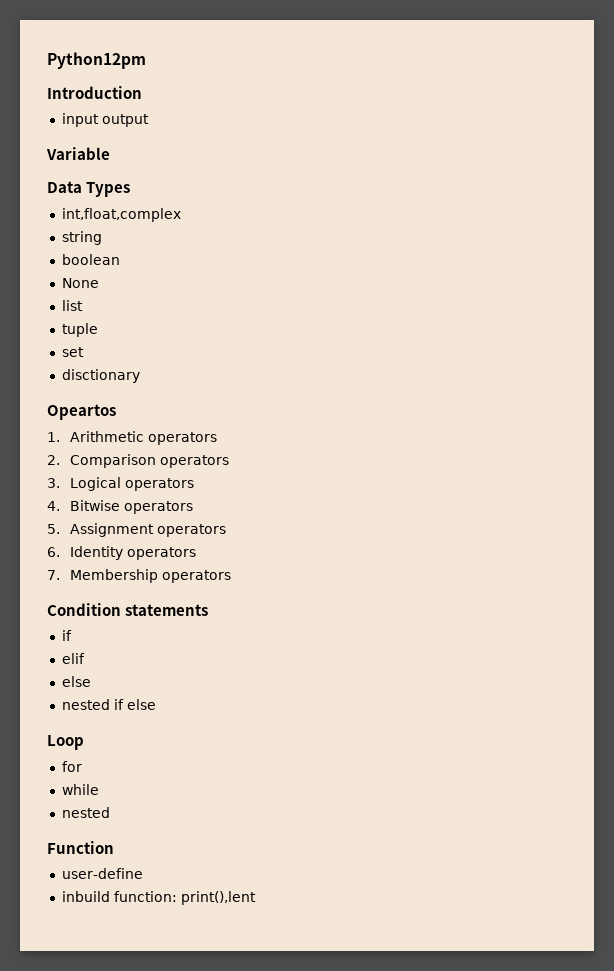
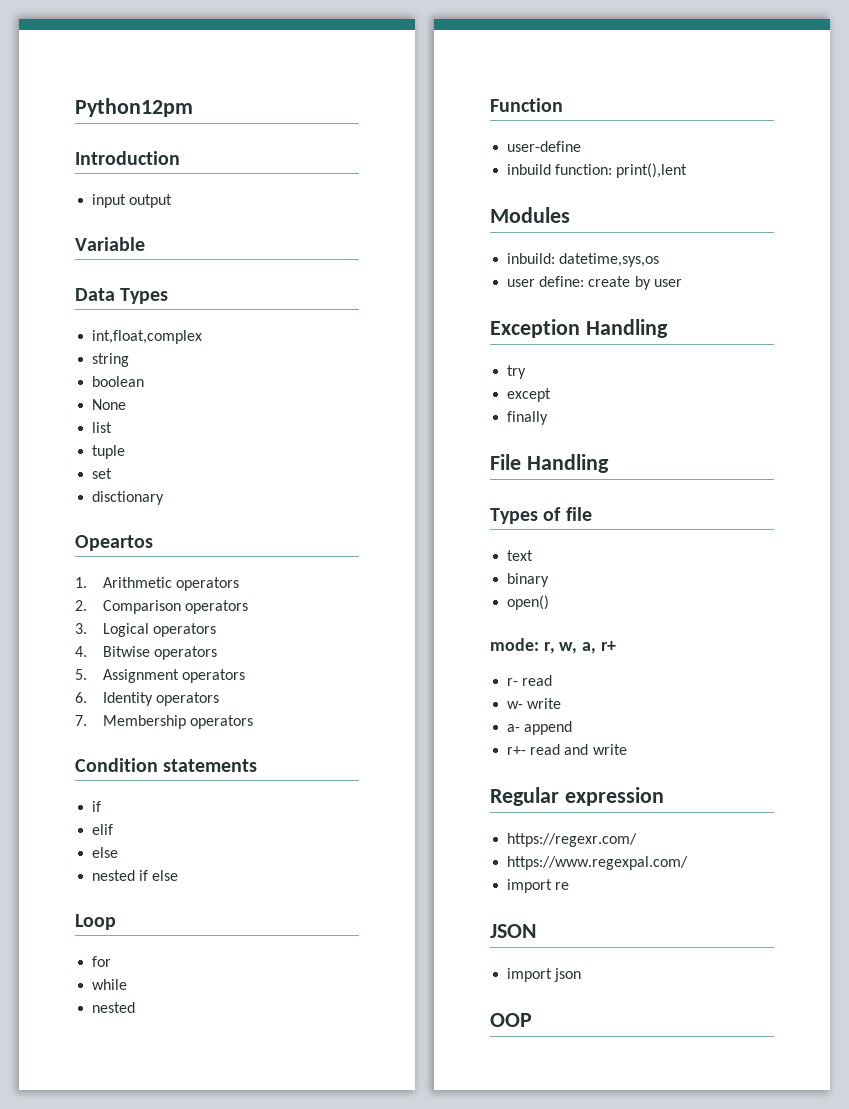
+ Modules
+ inbuild: datetime,sys,os
+ user define: create by user
+ Exception Handling
+ try
+ except
+ finally
+ File Handling
+ Types of file
+ text
+ binary
+ open()
+ mode: r, w, a, r+
+ r- read
+ w- write
+ a- append
+ r+- read and write
+ Regular expression
+ https://regexr.com/
+ https://www.regexpal.com/
+ import re
+ JSON
+ import json
+ OOP

